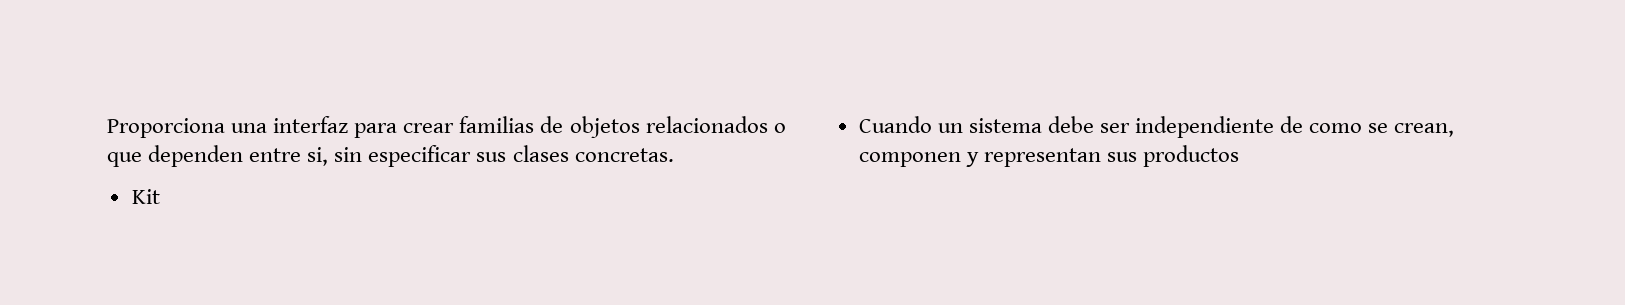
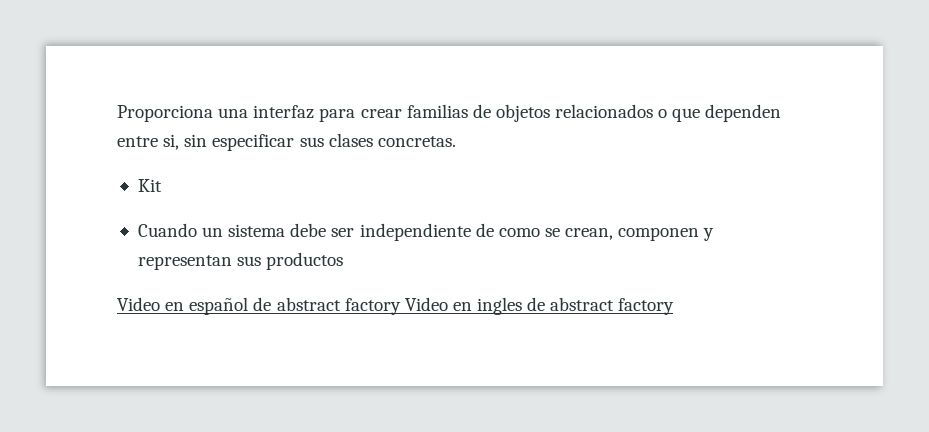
+ Video en español de abstract factory Video en ingles de abstract factory

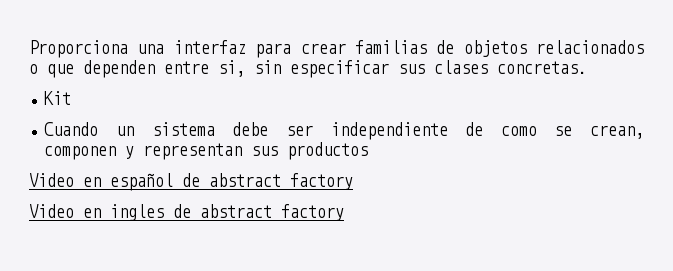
- Video en español de abstract factory Video en ingles de abstract factory
+ Video en español de abstract factory
+ Video en ingles de abstract factory

